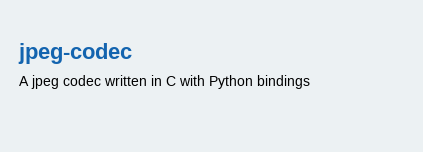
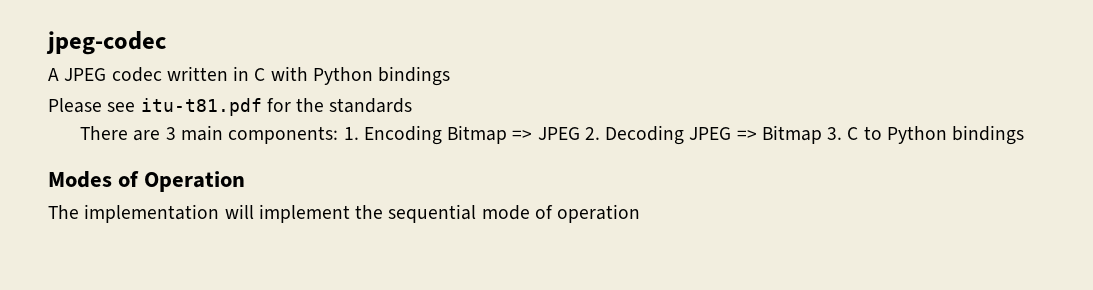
- A jpeg codec written in C with Python bindings
+ A JPEG codec written in C with Python bindings
+ Please see itu-t81.pdf for the standards
+ There are 3 main components: 1. Encoding Bitmap => JPEG 2. Decoding JPEG => Bitmap 3. C to Python bindings
+ Modes of Operation
+ The implementation will implement the sequential mode of operation

